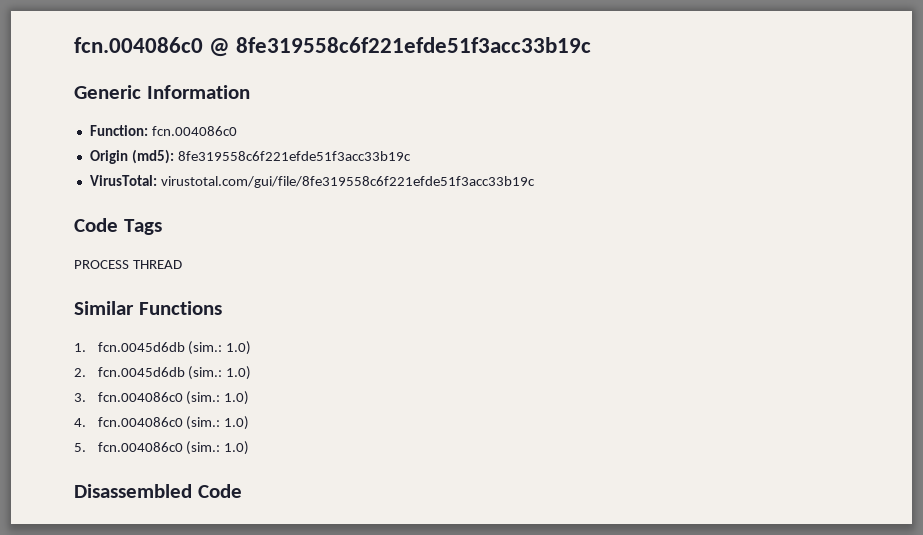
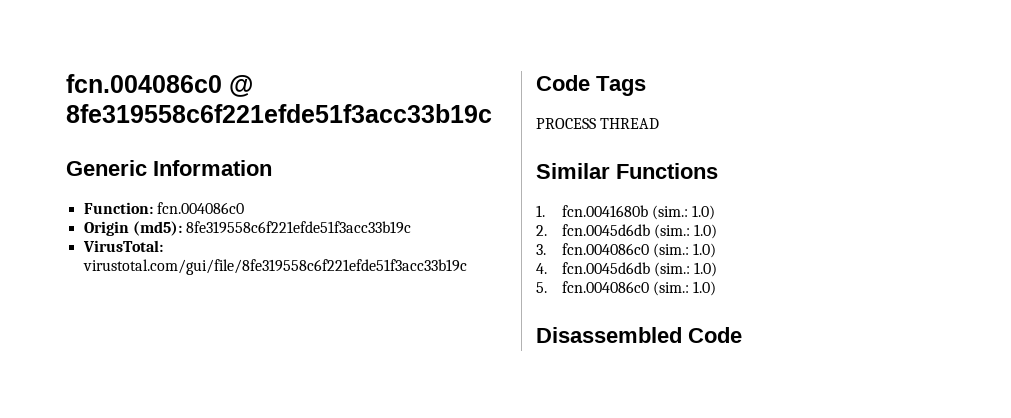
- 1. fcn.0045d6db (sim.: 1.0)
+ 1. fcn.0041680b (sim.: 1.0)
- 4. fcn.004086c0 (sim.: 1.0)
+ 4. fcn.0045d6db (sim.: 1.0)

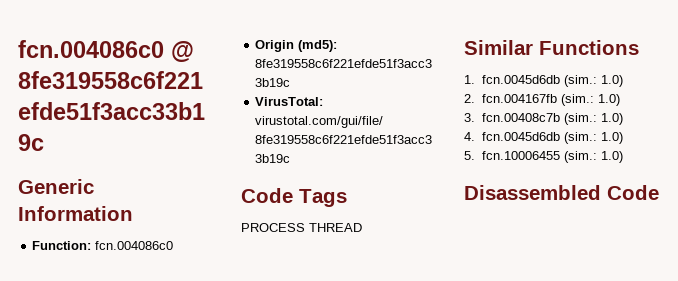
- 1. fcn.0041680b (sim.: 1.0)
- 2. fcn.0045d6db (sim.: 1.0)
- 3. fcn.004086c0 (sim.: 1.0)
+ 1. fcn.0045d6db (sim.: 1.0)
+ 2. fcn.004167fb (sim.: 1.0)
+ 3. fcn.00408c7b (sim.: 1.0)
  4. fcn.0045d6db (sim.: 1.0)
- 5. fcn.004086c0 (sim.: 1.0)
+ 5. fcn.10006455 (sim.: 1.0)

